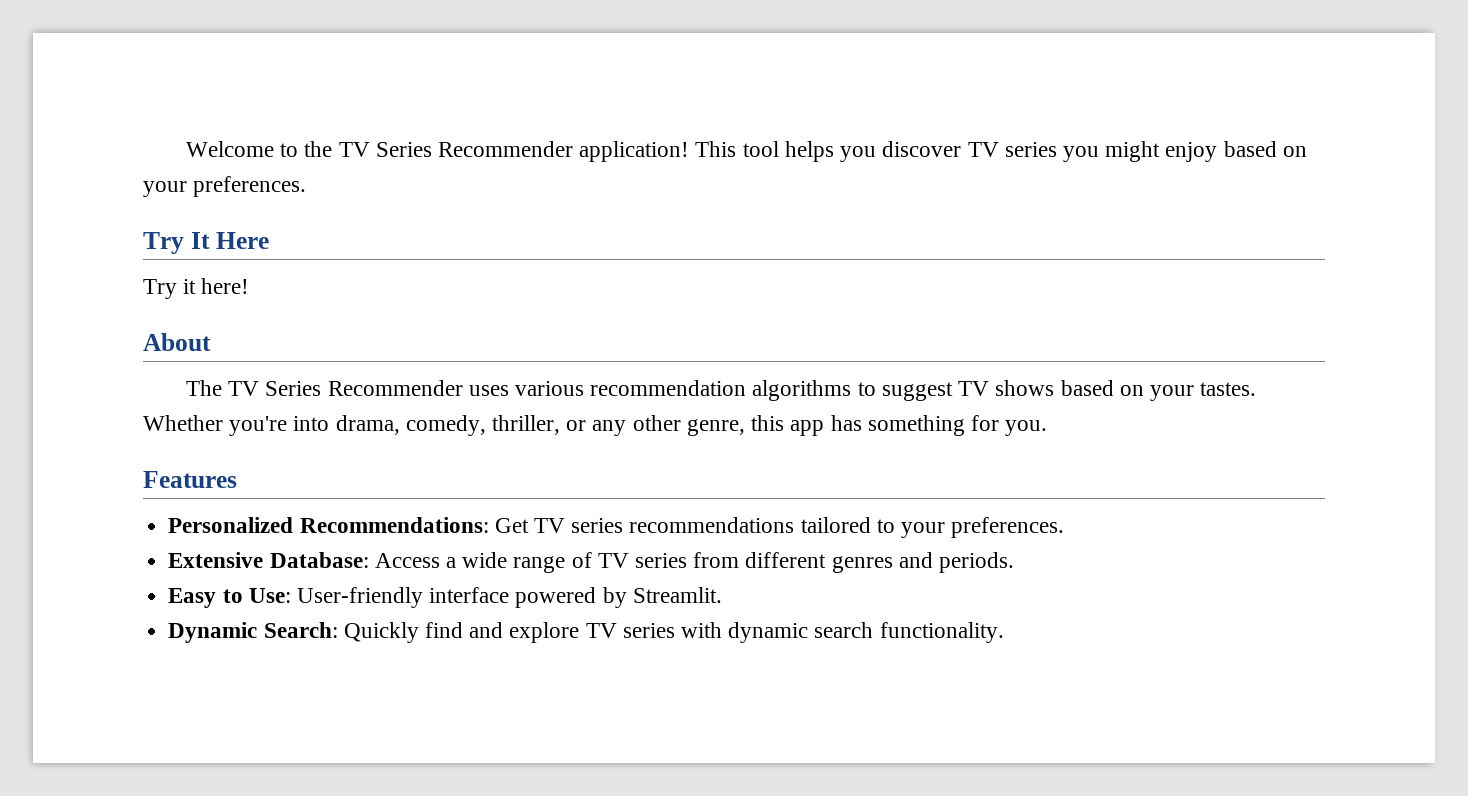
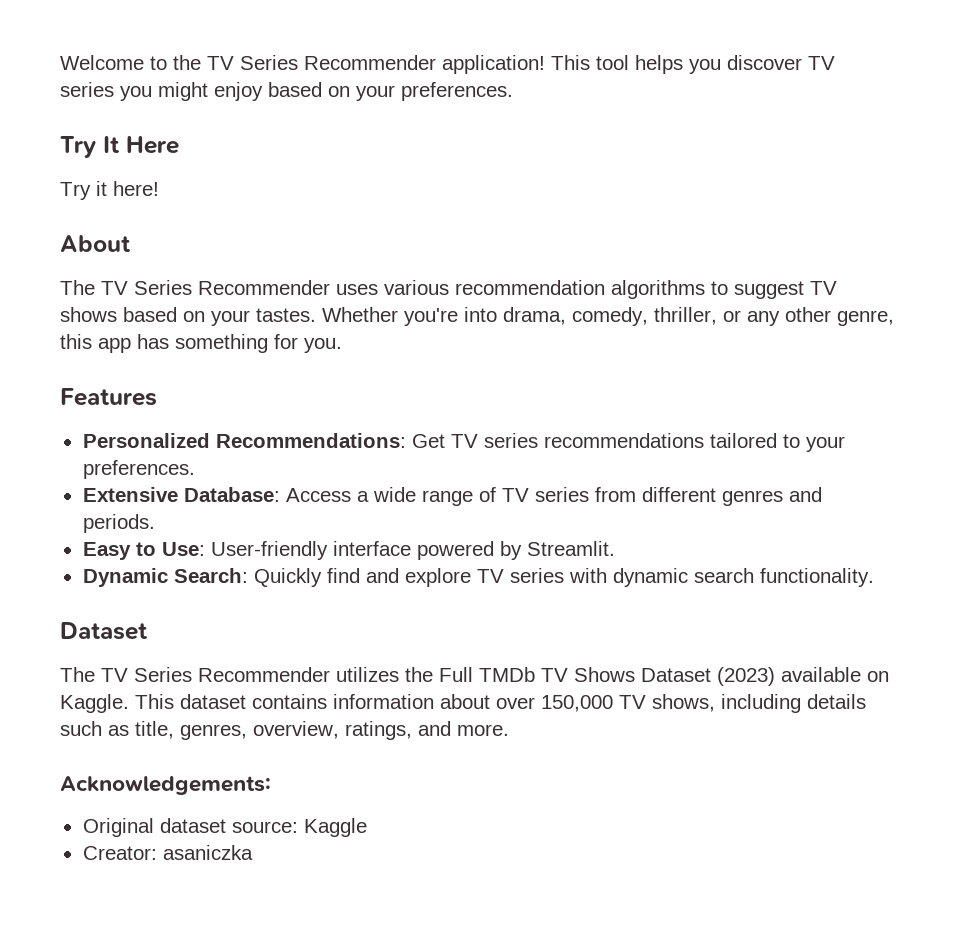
  Dynamic Search: Quickly find and explore TV series with dynamic search functionality.
+ Dataset
+ The TV Series Recommender utilizes the Full TMDb TV Shows Dataset (2023) available on Kaggle. This dataset contains information about over 150,000 TV shows, including details such as title, genres, overview, ratings, and more.
+ Acknowledgements:
+ Original dataset source: Kaggle
+ Creator: asaniczka

